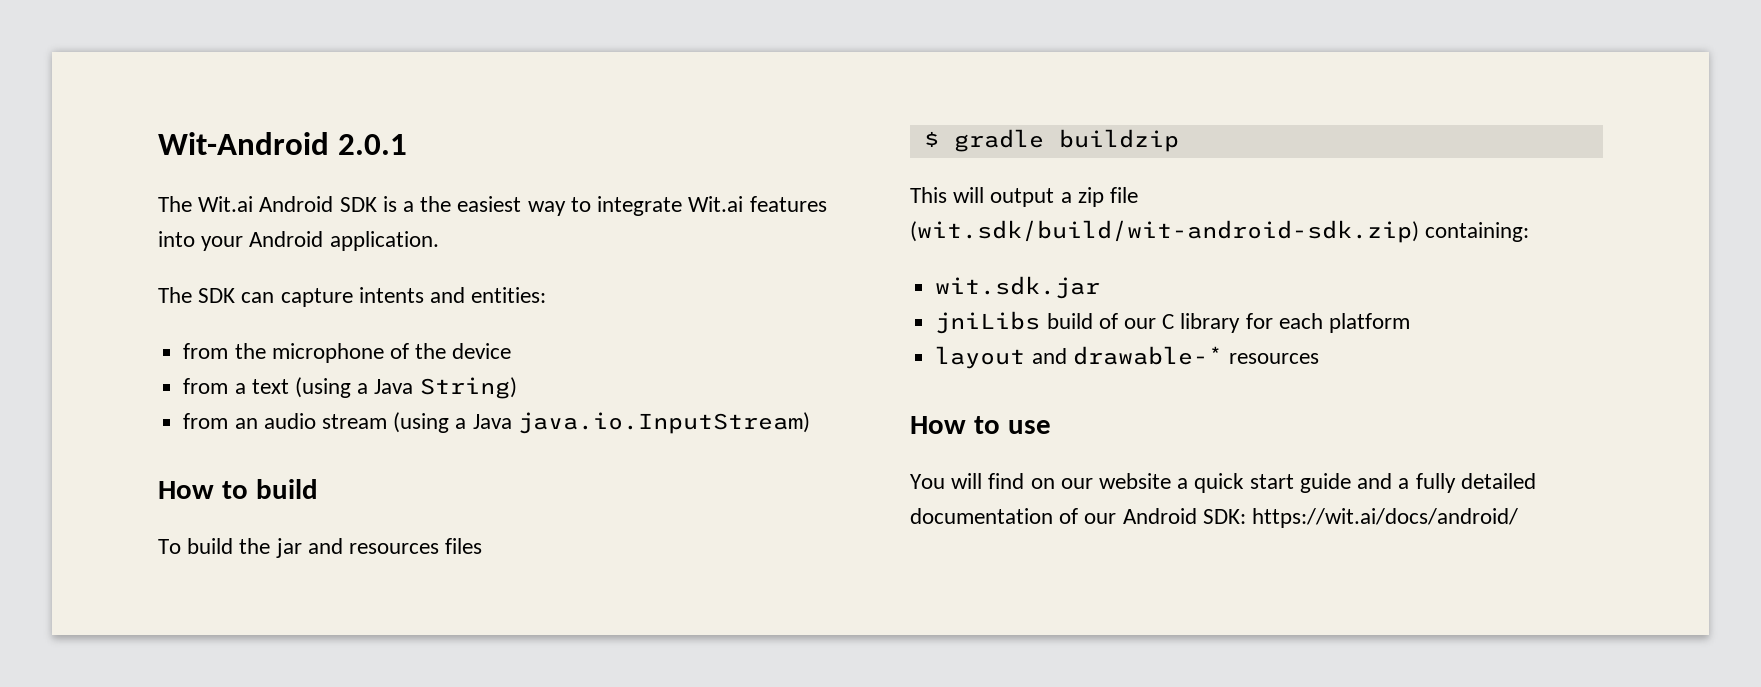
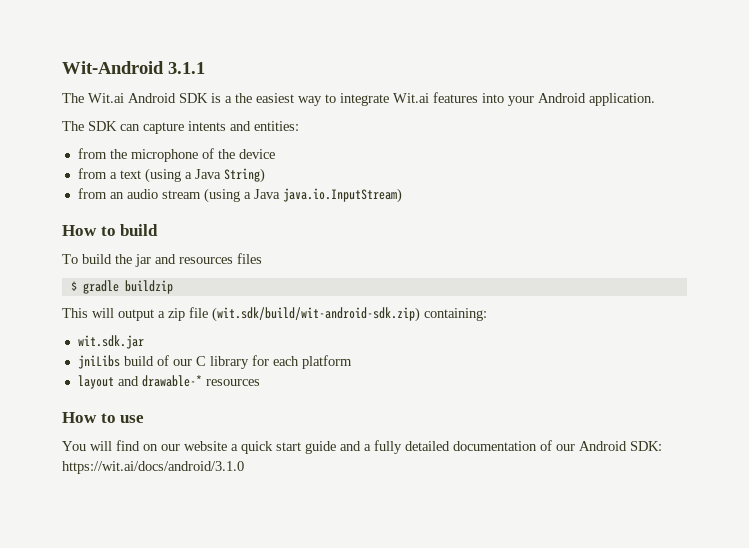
- Wit-Android 2.0.1
+ Wit-Android 3.1.1
- You will find on our website a quick start guide and a fully detailed documentation of our Android SDK: https://wit.ai/docs/android/
+ You will find on our website a quick start guide and a fully detailed documentation of our Android SDK: https://wit.ai/docs/android/3.1.0

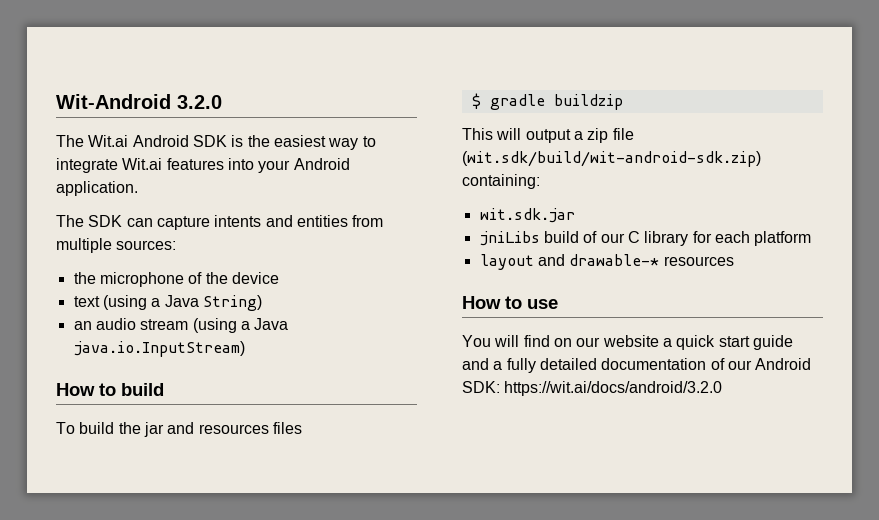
- Wit-Android 3.1.1
+ Wit-Android 3.2.0
- The Wit.ai Android SDK is a the easiest way to integrate Wit.ai features into your Android application.
+ The Wit.ai Android SDK is the easiest way to integrate Wit.ai features into your Android application.
- The SDK can capture intents and entities:
- from the microphone of the device
+ The SDK can capture intents and entities from multiple sources:
+ the microphone of the device
- from a text (using a Java String)
+ text (using a Java String)
- from an audio stream (using a Java java.io.InputStream)
+ an audio stream (using a Java java.io.InputStream)
- You will find on our website a quick start guide and a fully detailed documentation of our Android SDK: https://wit.ai/docs/android/3.1.0
+ You will find on our website a quick start guide and a fully detailed documentation of our Android SDK: https://wit.ai/docs/android/3.2.0

